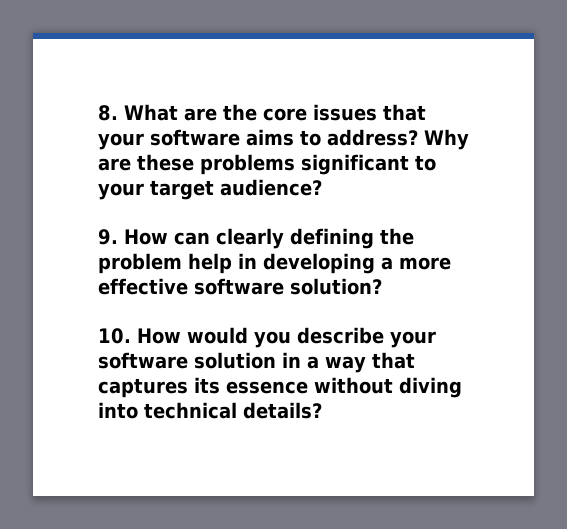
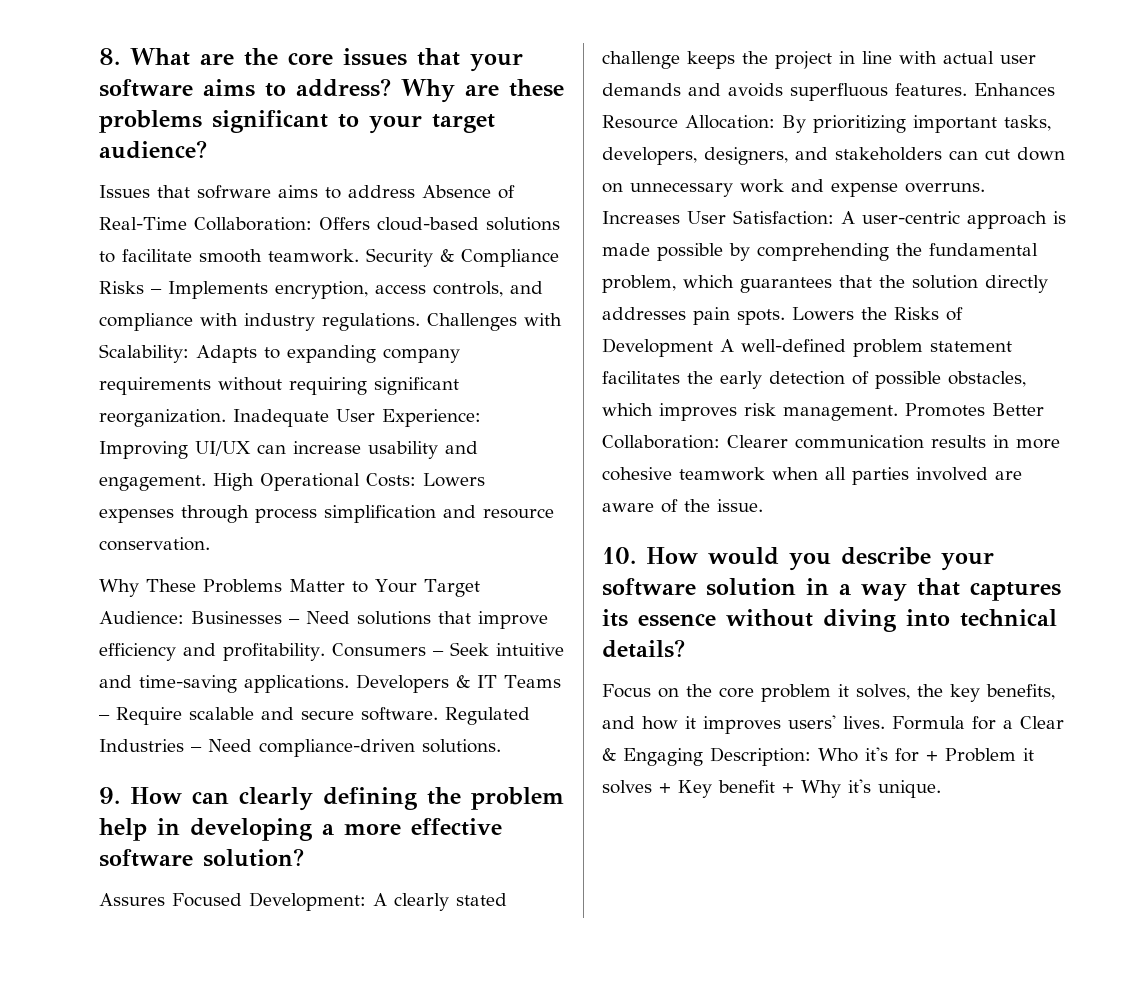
+ Issues that sofrware aims to address Absence of Real-Time Collaboration: Offers cloud-based solutions to facilitate smooth teamwork. Security & Compliance Risks – Implements encryption, access controls, and compliance with industry regulations. Challenges with Scalability: Adapts to expanding company requirements without requiring significant reorganization. Inadequate User Experience: Improving UI/UX can increase usability and engagement. High Operational Costs: Lowers expenses through process simplification and resource conservation.
+ Why These Problems Matter to Your Target Audience: Businesses – Need solutions that improve efficiency and profitability. Consumers – Seek intuitive and time-saving applications. Developers & IT Teams – Require scalable and secure software. Regulated Industries – Need compliance-driven solutions.
+ Assures Focused Development: A clearly stated challenge keeps the project in line with actual user demands and avoids superfluous features. Enhances Resource Allocation: By prioritizing important tasks, developers, designers, and stakeholders can cut down on unnecessary work and expense overruns. Increases User Satisfaction: A user-centric approach is made possible by comprehending the fundamental problem, which guarantees that the solution directly addresses pain spots. Lowers the Risks of Development A well-defined problem statement facilitates the early detection of possible obstacles, which improves risk management. Promotes Better Collaboration: Clearer communication results in more cohesive teamwork when all parties involved are aware of the issue.
+ Focus on the core problem it solves, the key benefits, and how it improves users' lives. Formula for a Clear & Engaging Description: Who it's for + Problem it solves + Key benefit + Why it's unique.

